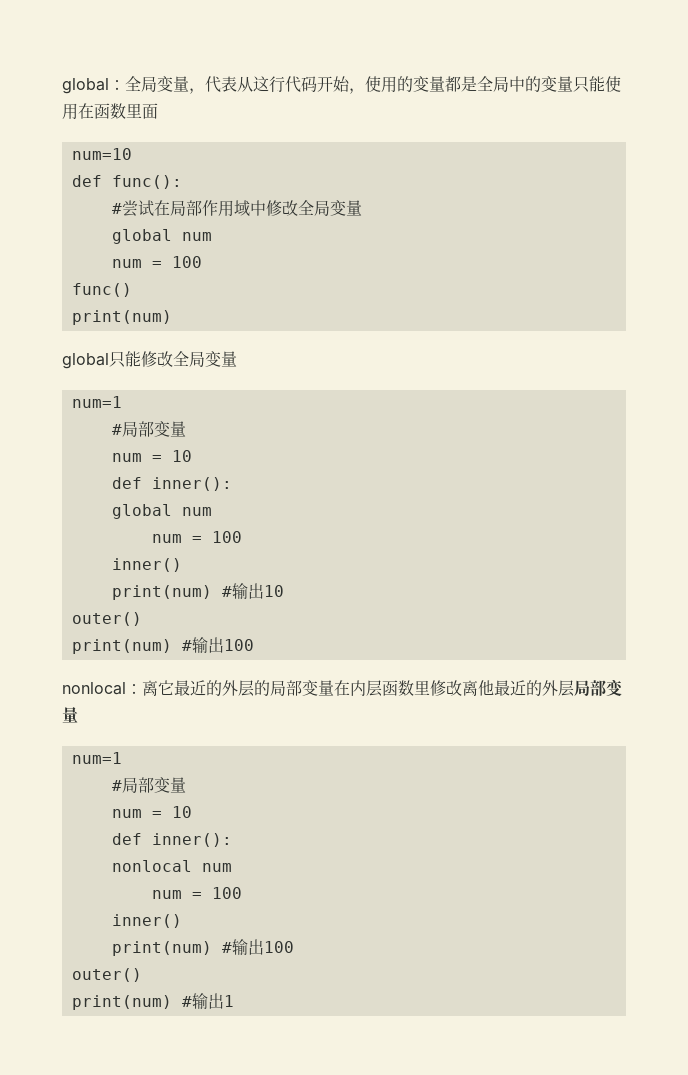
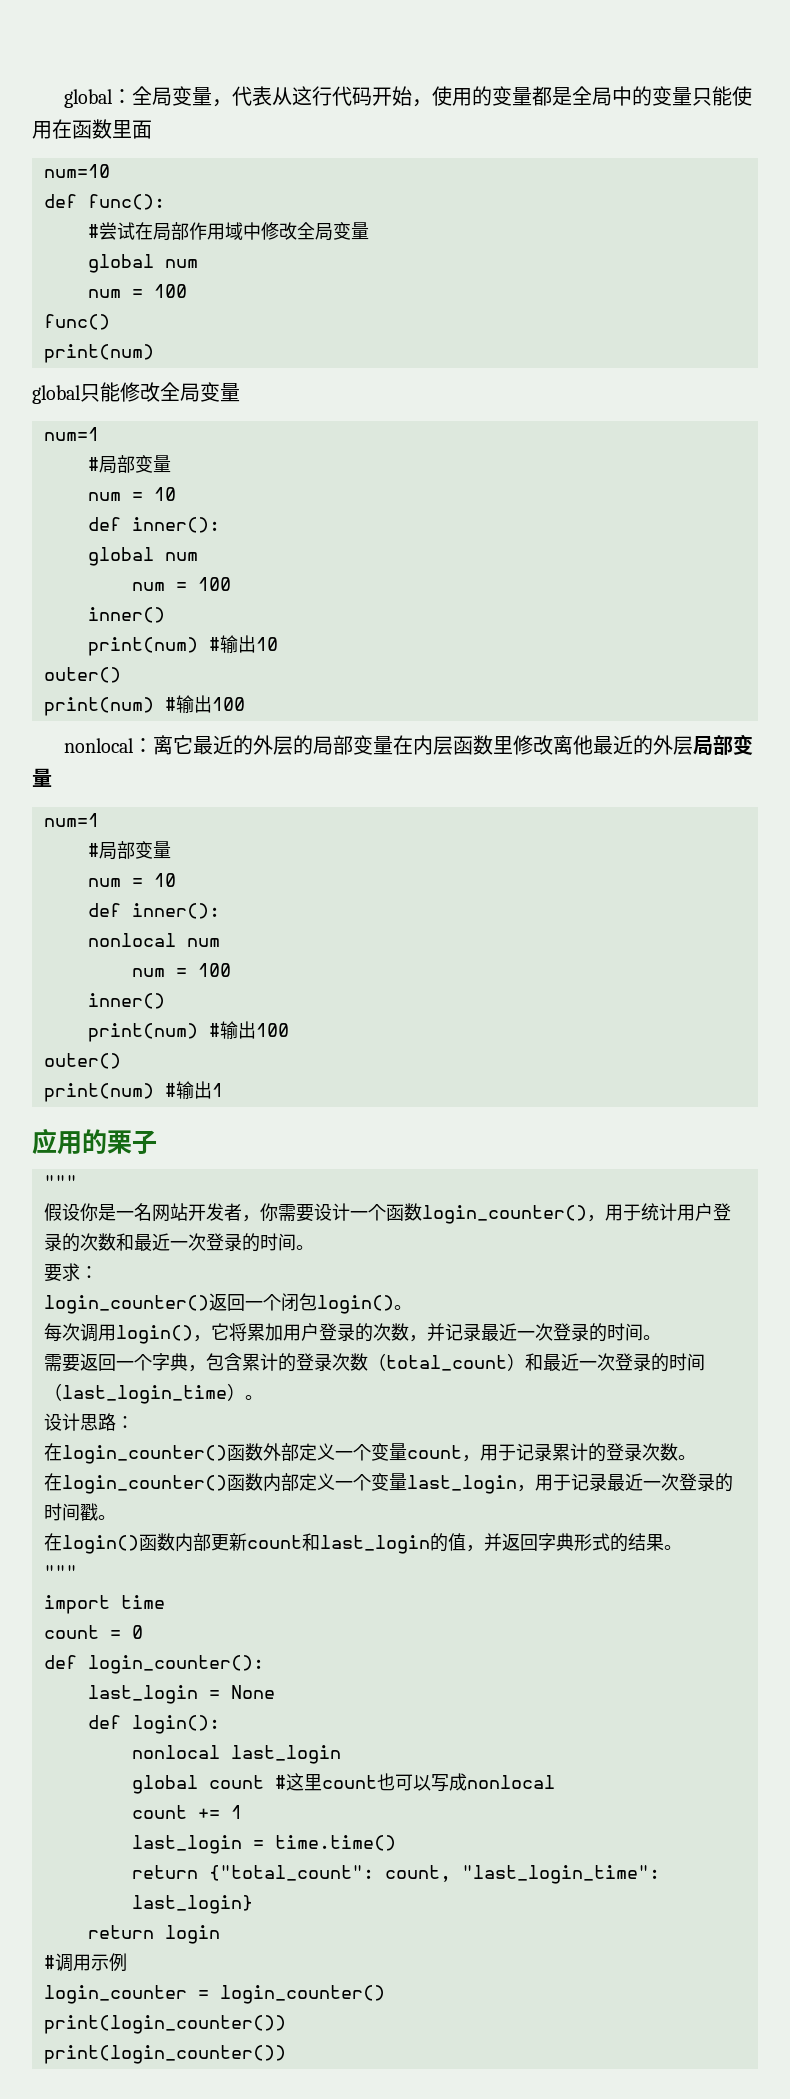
+ 应用的栗子
+ """
+ 假设你是一名网站开发者，你需要设计一个函数login_counter()，用于统计用户登录的次数和最近一次登录的时间。
+ 要求：
+ login_counter()返回一个闭包login()。
+ 每次调用login()，它将累加用户登录的次数，并记录最近一次登录的时间。
+ 需要返回一个字典，包含累计的登录次数（total_count）和最近一次登录的时间（last_login_time）。
+ 设计思路：
+ 在login_counter()函数外部定义一个变量count，用于记录累计的登录次数。
+ 在login_counter()函数内部定义一个变量last_login，用于记录最近一次登录的时间戳。
+ 在login()函数内部更新count和last_login的值，并返回字典形式的结果。
+ """
+ import time
+ count = 0
+ def login_counter():
+ last_login = None
+ def login():
+ nonlocal last_login
+ global count #这里count也可以写成nonlocal
+ count += 1
+ last_login = time.time()
+ return {"total_count": count, "last_login_time": last_login}
+ return login
+ #调用示例
+ login_counter = login_counter()
+ print(login_counter())
+ print(login_counter())

